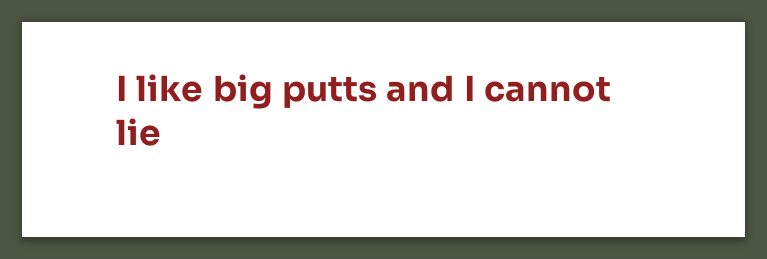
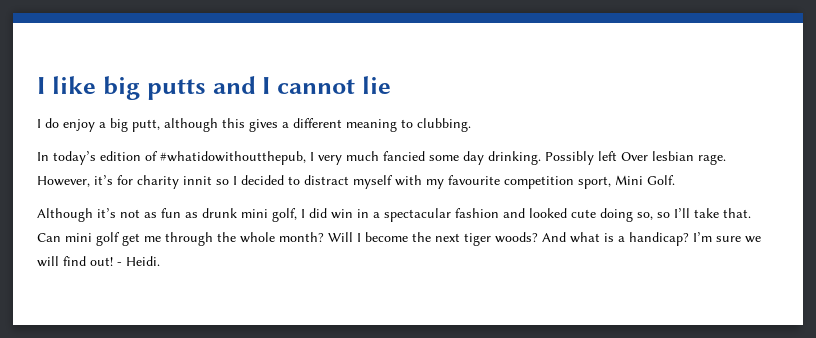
+ I do enjoy a big putt, although this gives a different meaning to clubbing.
+ In today’s edition of #whatidowithoutthepub, I very much fancied some day drinking. Possibly left Over lesbian rage. However, it’s for charity innit so I decided to distract myself with my favourite competition sport, Mini Golf.
+ Although it’s not as fun as drunk mini golf, I did win in a spectacular fashion and looked cute doing so, so I’ll take that. Can mini golf get me through the whole month? Will I become the next tiger woods? And what is a handicap? I’m sure we will find out! - Heidi.

